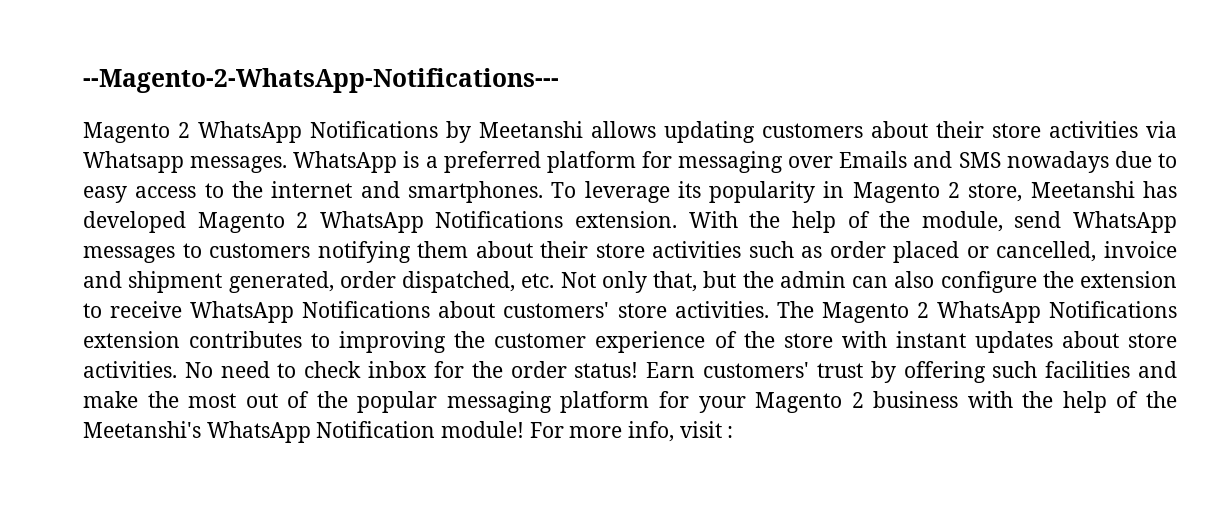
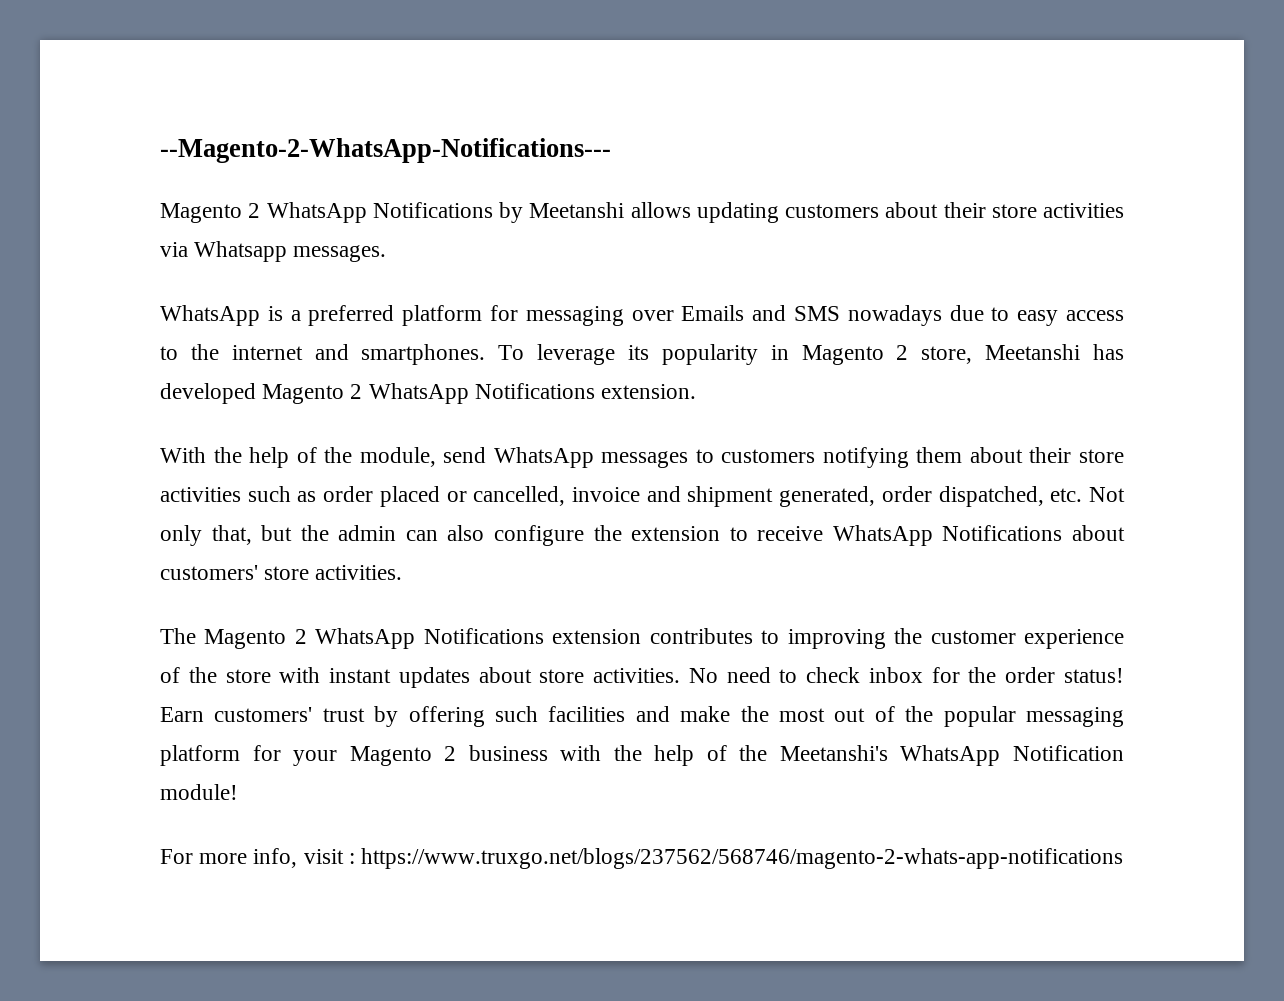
- Magento 2 WhatsApp Notifications by Meetanshi allows updating customers about their store activities via Whatsapp messages. WhatsApp is a preferred platform for messaging over Emails and SMS nowadays due to easy access to the internet and smartphones.
+ Magento 2 WhatsApp Notifications by Meetanshi allows updating customers about their store activities via Whatsapp messages.
+ WhatsApp is a preferred platform for messaging over Emails and SMS nowadays due to easy access to the internet and smartphones.
- To leverage its popularity in Magento 2 store, Meetanshi has developed Magento 2 WhatsApp Notifications extension. With the help of the module, send WhatsApp messages to customers notifying them about their store activities such as order placed or cancelled, invoice and shipment generated, order dispatched, etc. Not only that, but the admin can also configure the extension to receive WhatsApp Notifications about customers' store activities. The Magento 2 WhatsApp Notifications extension contributes to improving the customer experience of the store with instant updates about store activities.
+ To leverage its popularity in Magento 2 store, Meetanshi has developed Magento 2 WhatsApp Notifications extension.
+ With the help of the module, send WhatsApp messages to customers notifying them about their store activities such as order placed or cancelled, invoice and shipment generated, order dispatched, etc. Not only that, but the admin can also configure the extension to receive WhatsApp Notifications about customers' store activities.
+ The Magento 2 WhatsApp Notifications extension contributes to improving the customer experience of the store with instant updates about store activities.
- Earn customers' trust by offering such facilities and make the most out of the popular messaging platform for your Magento 2 business with the help of the Meetanshi's WhatsApp Notification module! For more info, visit :
+ Earn customers' trust by offering such facilities and make the most out of the popular messaging platform for your Magento 2 business with the help of the Meetanshi's WhatsApp Notification module!
+ For more info, visit : https://www.truxgo.net/blogs/237562/568746/magento-2-whats-app-notifications

